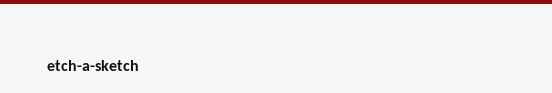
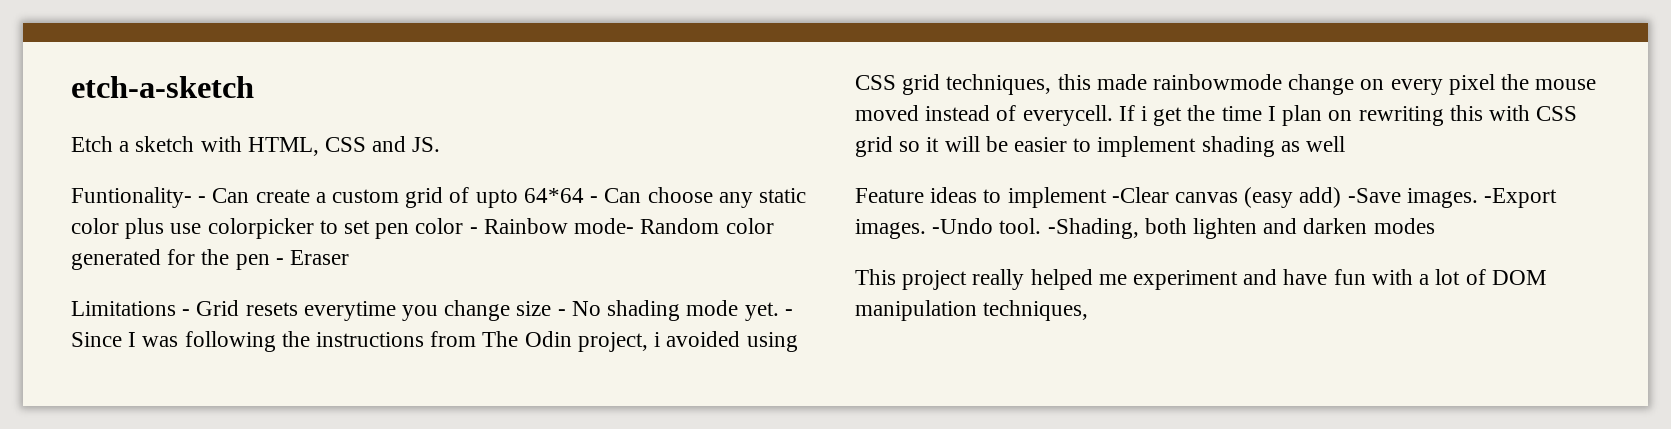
+ Etch a sketch with HTML, CSS and JS.
+ Funtionality- - Can create a custom grid of upto 64*64 - Can choose any static color plus use colorpicker to set pen color - Rainbow mode- Random color generated for the pen - Eraser
+ Limitations - Grid resets everytime you change size - No shading mode yet. - Since I was following the instructions from The Odin project, i avoided using CSS grid techniques, this made rainbowmode change on every pixel the mouse moved instead of everycell. If i get the time I plan on rewriting this with CSS grid so it will be easier to implement shading as well
+ Feature ideas to implement -Clear canvas (easy add) -Save images. -Export images. -Undo tool. -Shading, both lighten and darken modes
+ This project really helped me experiment and have fun with a lot of DOM manipulation techniques,

